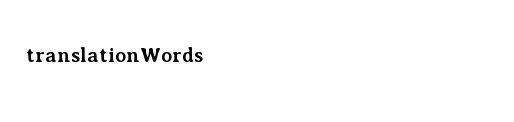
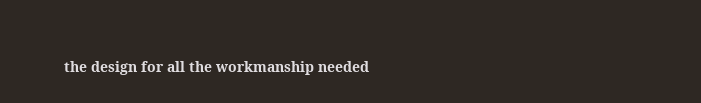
- translationWords
+ the design for all the workmanship needed

